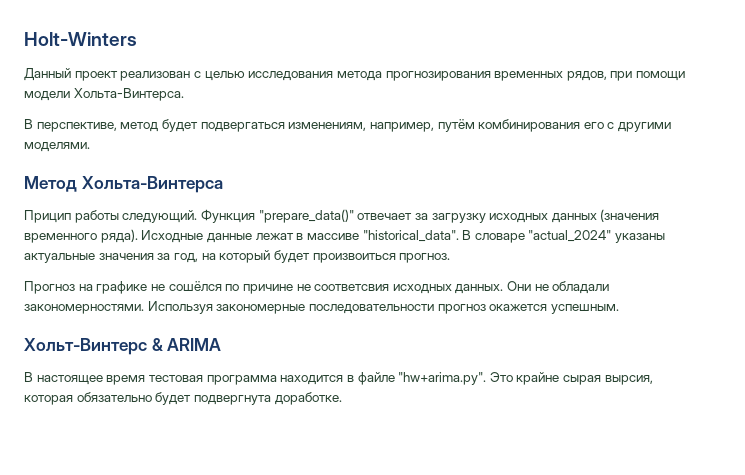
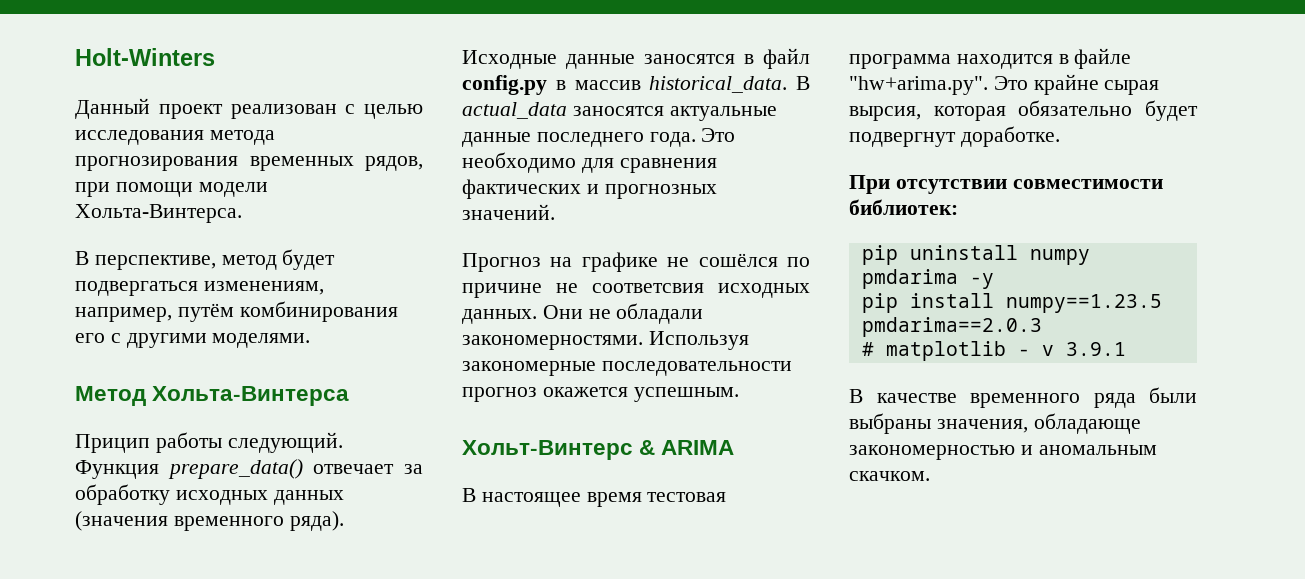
- Функция "prepare_data()" отвечает за загрузку исходных данных (значения временного ряда).
+ Функция prepare_data() отвечает за обработку исходных данных (значения временного ряда).
- Исходные данные лежат в массиве "historical_data". В словаре "actual_2024" указаны актуальные значения за год, на который будет произвоиться прогноз.
+ Исходные данные заносятся в файл config.py в массив historical_data. В actual_data заносятся актуальные данные последнего года. Это необходимо для сравнения фактических и прогнозных значений.
- В настоящее время тестовая программа находится в файле "hw+arima.py". Это крайне сырая вырсия, которая обязательно будет подвергнута доработке.
+ В настоящее время тестовая программа находится в файле "hw+arima.py". Это крайне сырая вырсия, которая обязательно будет подвергнут доработке.
+ При отсутствии совместимости библиотек:
+ pip uninstall numpy pmdarima -y
+ pip install numpy==1.23.5 pmdarima==2.0.3
+ # matplotlib - v 3.9.1
+ В качестве временного ряда были выбраны значения, обладающе закономерностью и аномальным скачком.

